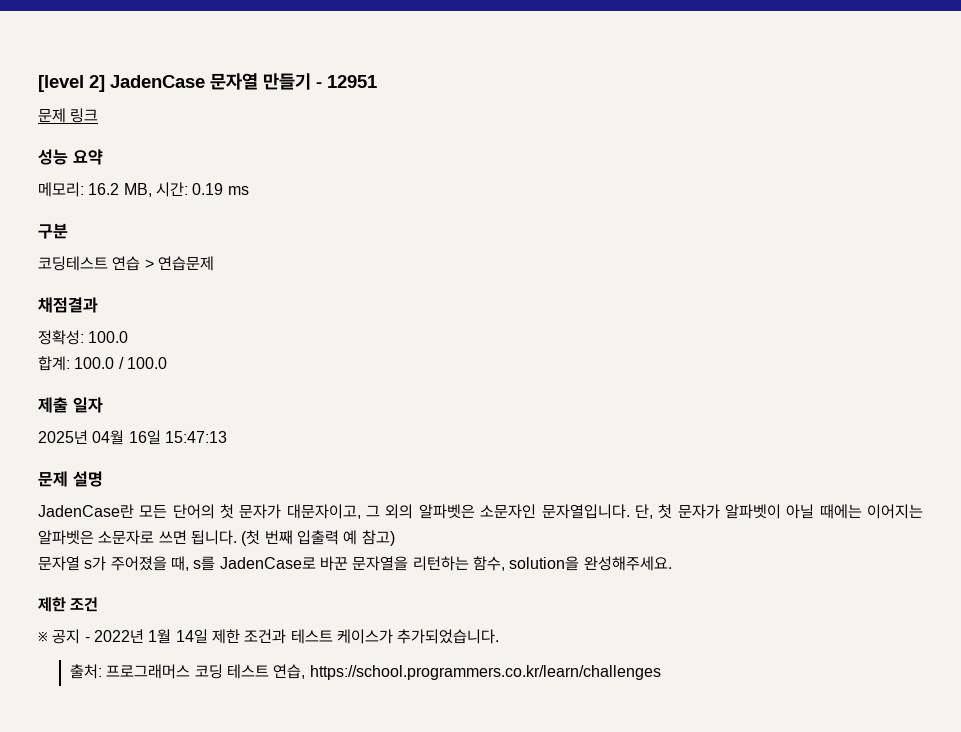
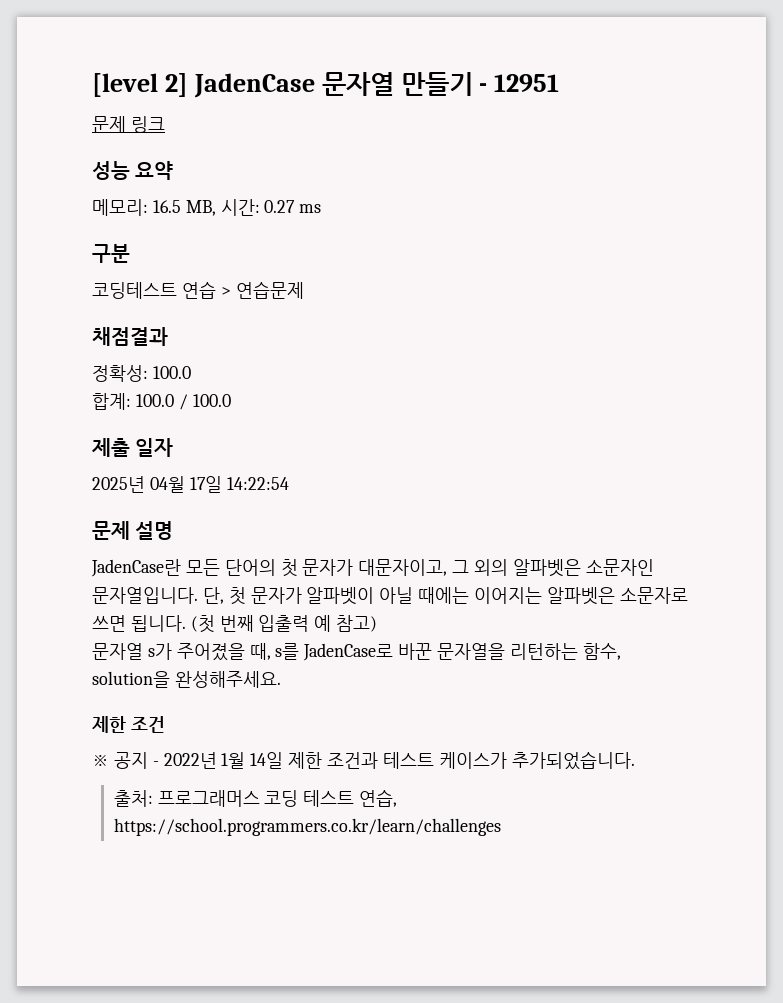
- 메모리: 16.2 MB, 시간: 0.19 ms
+ 메모리: 16.5 MB, 시간: 0.27 ms
- 2025년 04월 16일 15:47:13
+ 2025년 04월 17일 14:22:54

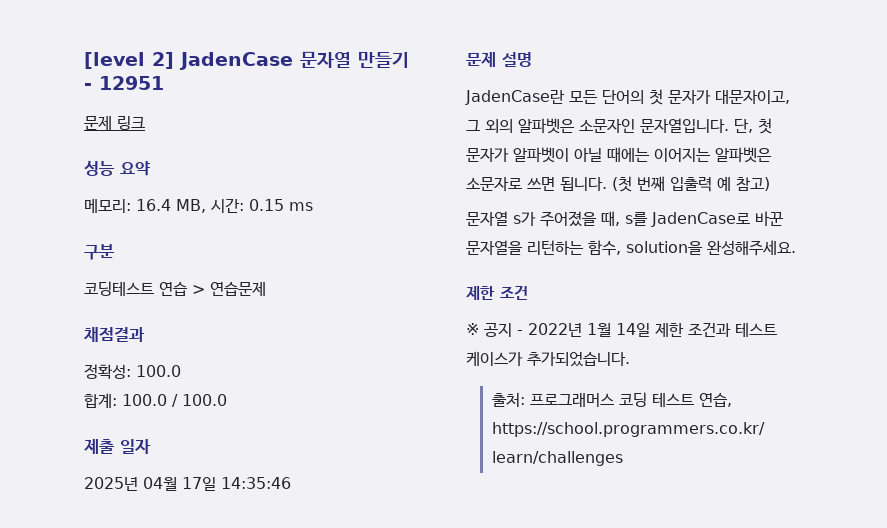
- 메모리: 16.5 MB, 시간: 0.27 ms
+ 메모리: 16.4 MB, 시간: 0.15 ms
- 2025년 04월 17일 14:22:54
+ 2025년 04월 17일 14:35:46

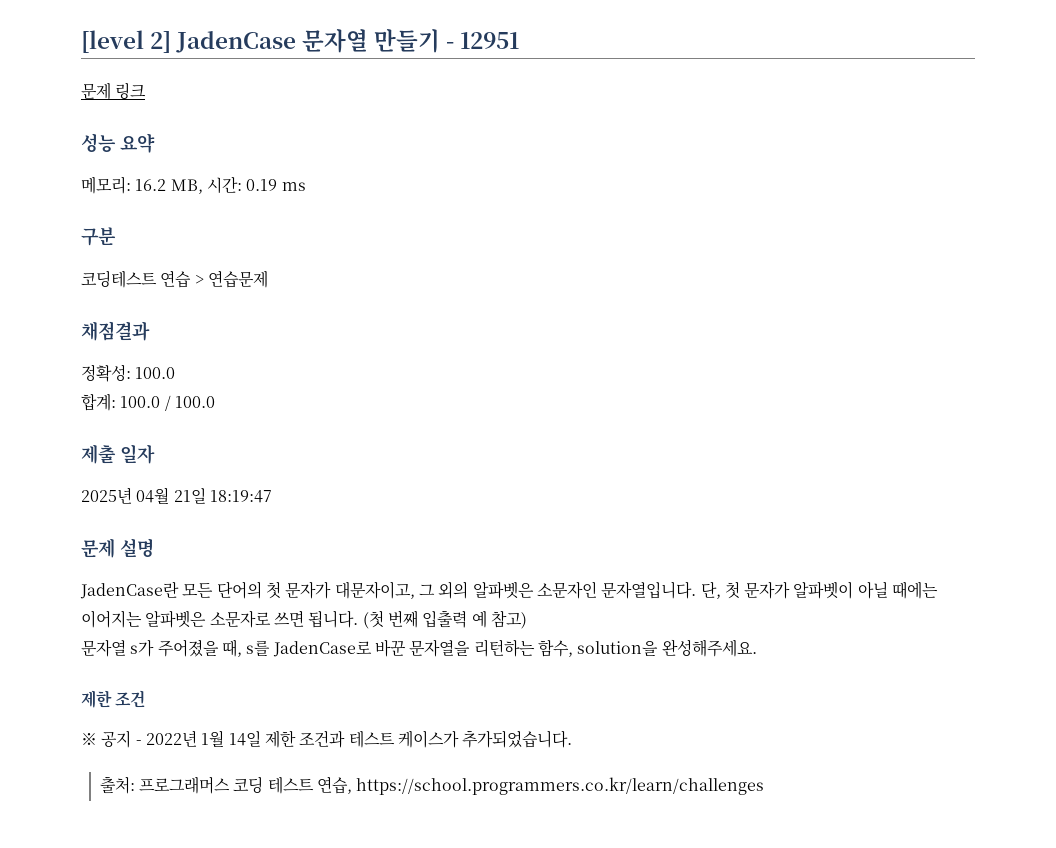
- 메모리: 16.4 MB, 시간: 0.15 ms
+ 메모리: 16.2 MB, 시간: 0.19 ms
- 2025년 04월 17일 14:35:46
+ 2025년 04월 21일 18:19:47

